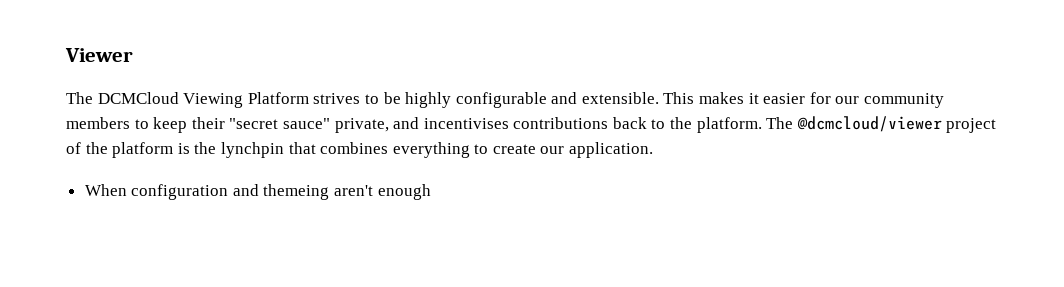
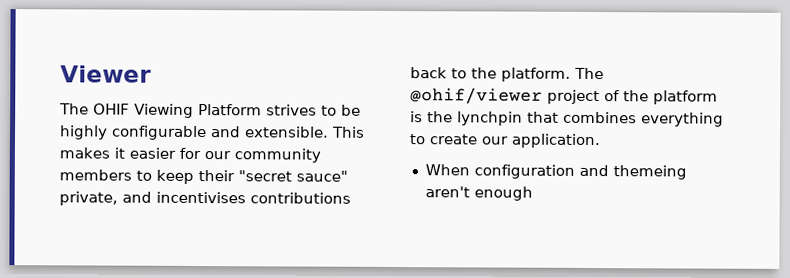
- The DCMCloud Viewing Platform strives to be highly configurable and extensible.
+ The OHIF Viewing Platform strives to be highly configurable and extensible.
- The @dcmcloud/viewer project of the platform is the lynchpin that combines everything to create our application.
+ The @ohif/viewer project of the platform is the lynchpin that combines everything to create our application.

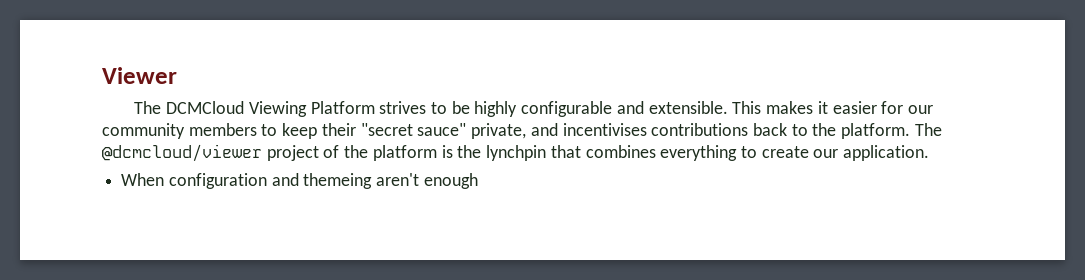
- The OHIF Viewing Platform strives to be highly configurable and extensible.
+ The DCMCloud Viewing Platform strives to be highly configurable and extensible.
- The @ohif/viewer project of the platform is the lynchpin that combines everything to create our application.
+ The @dcmcloud/viewer project of the platform is the lynchpin that combines everything to create our application.

